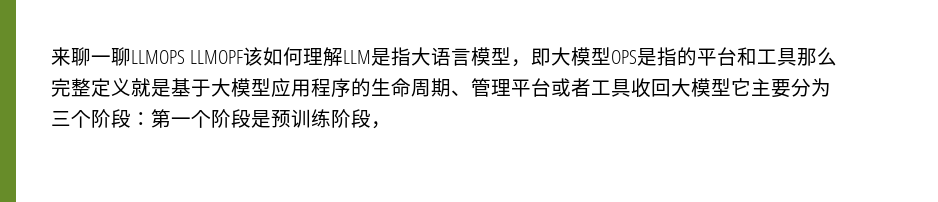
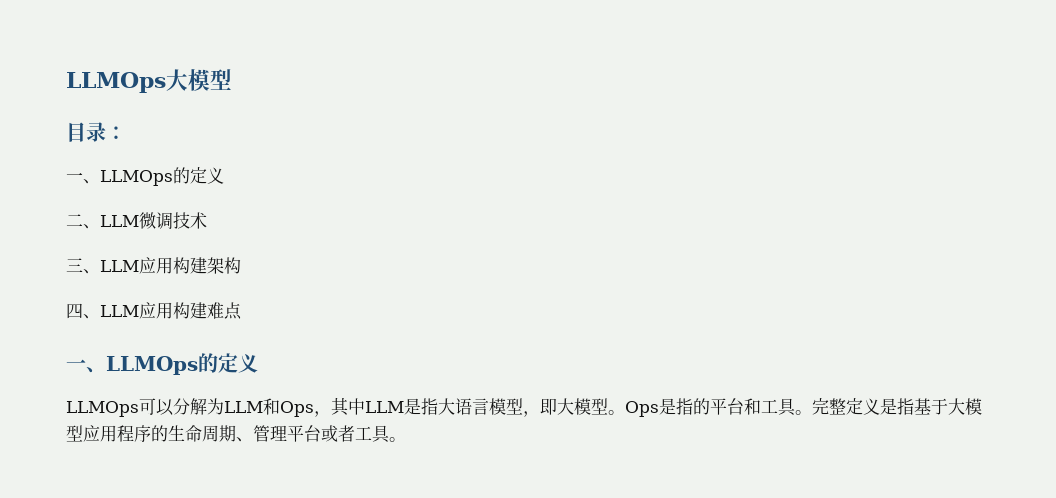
- 来聊一聊LLMOPS LLMOPF该如何理解LLM是指大语言模型，即大模型OPS是指的平台和工具那么完整定义就是基于大模型应用程序的生命周期、管理平台或者工具收回大模型它主要分为三个阶段：第一个阶段是预训练阶段，
+ LLMOps大模型
+ 目录：
+ 一、LLMOps的定义
+ 二、LLM微调技术
+ 三、LLM应用构建架构
+ 四、LLM应用构建难点
+ 一、LLMOps的定义
+ LLMOps可以分解为LLM和Ops，其中LLM是指大语言模型，即大模型。Ops是指的平台和工具。完整定义是指基于大模型应用程序的生命周期、管理平台或者工具。

